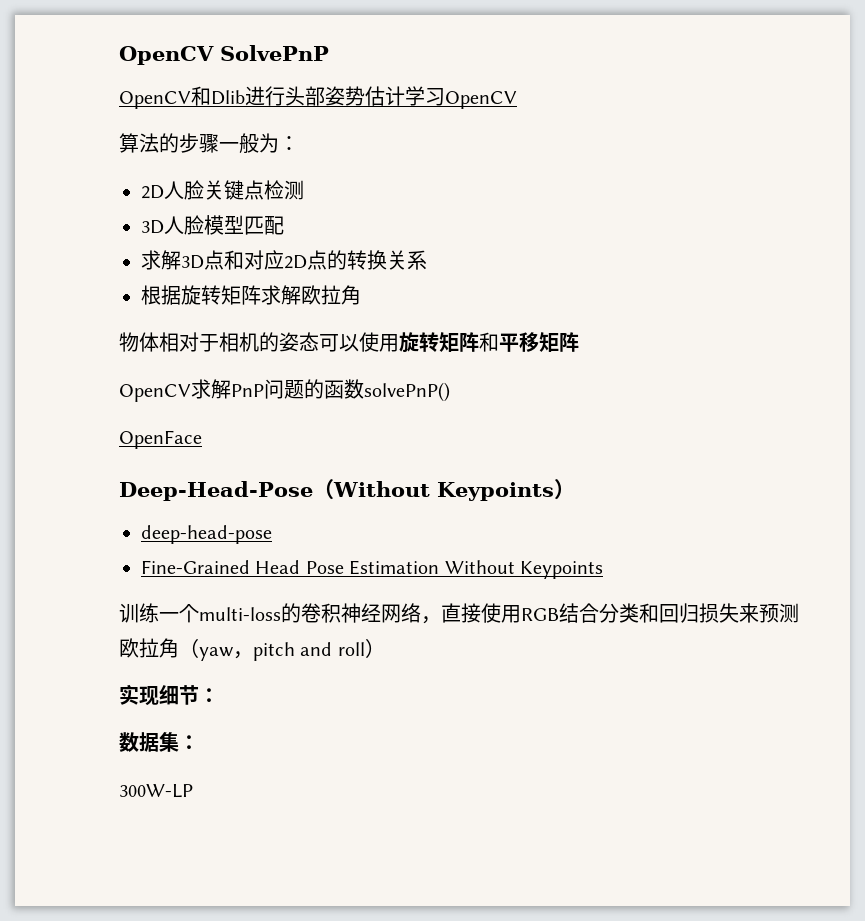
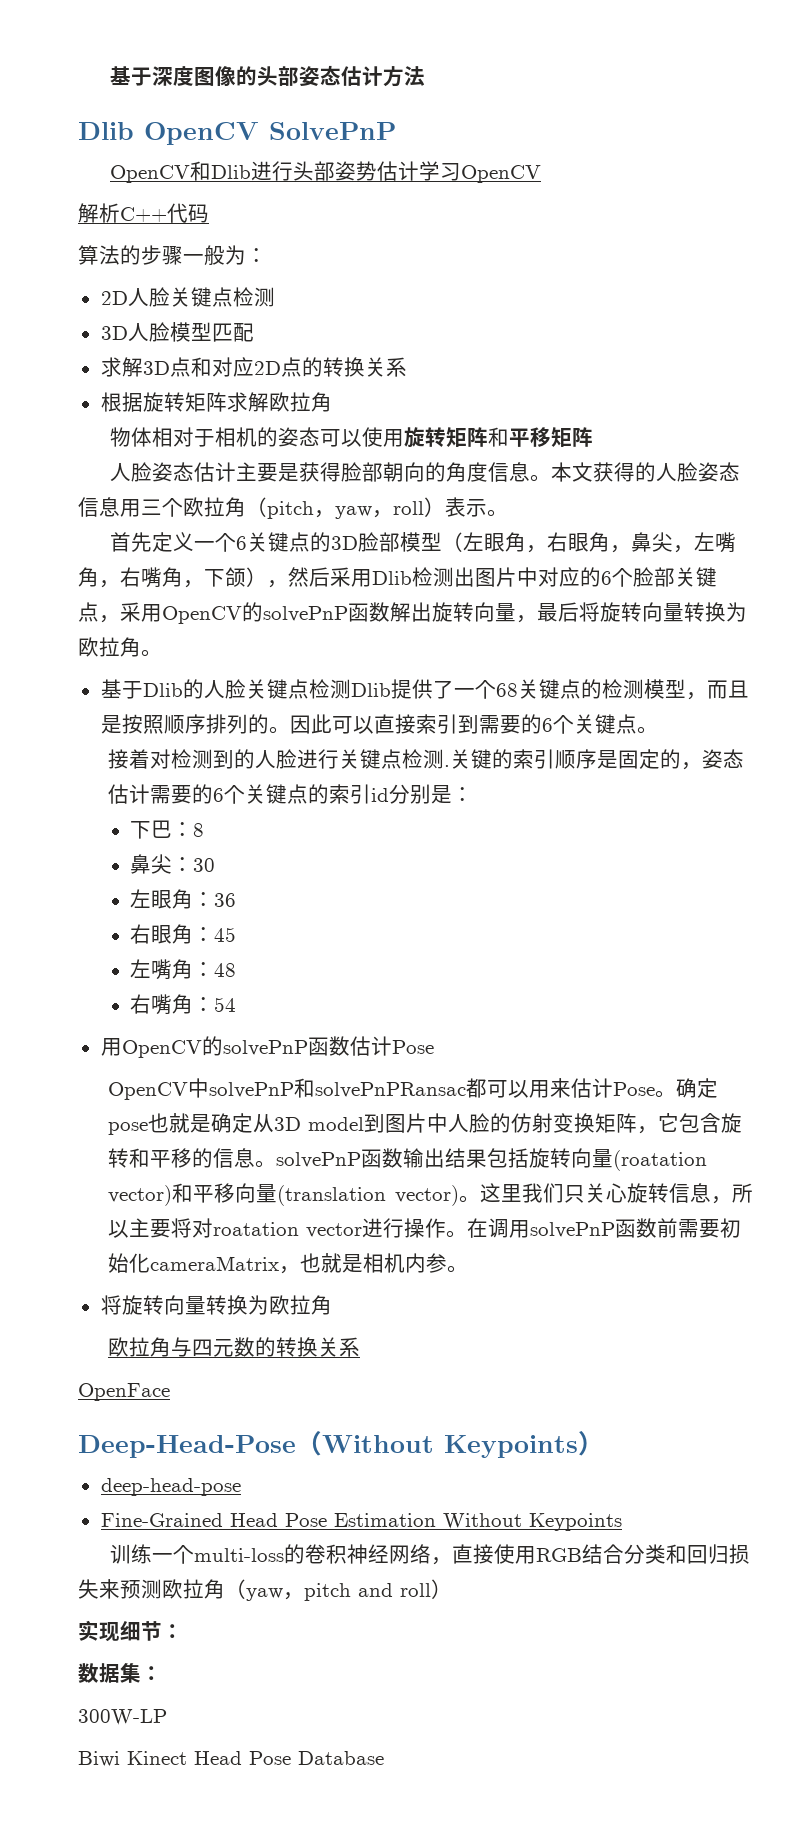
- OpenCV SolvePnP
+ 基于深度图像的头部姿态估计方法
+ Dlib OpenCV SolvePnP
+ 解析C++代码
- OpenCV求解PnP问题的函数solvePnP()
+ 人脸姿态估计主要是获得脸部朝向的角度信息。本文获得的人脸姿态信息用三个欧拉角（pitch，yaw，roll）表示。
+ 首先定义一个6关键点的3D脸部模型（左眼角，右眼角，鼻尖，左嘴角，右嘴角，下颌），然后采用Dlib检测出图片中对应的6个脸部关键点，采用OpenCV的solvePnP函数解出旋转向量，最后将旋转向量转换为欧拉角。
+ 基于Dlib的人脸关键点检测Dlib提供了一个68关键点的检测模型，而且是按照顺序排列的。因此可以直接索引到需要的6个关键点。
+ 接着对检测到的人脸进行关键点检测.关键的索引顺序是固定的，姿态估计需要的6个关键点的索引id分别是：
+ 下巴：8
+ 鼻尖：30
+ 左眼角：36
+ 右眼角：45
+ 左嘴角：48
+ 右嘴角：54
+ 用OpenCV的solvePnP函数估计Pose
+ OpenCV中solvePnP和solvePnPRansac都可以用来估计Pose。确定pose也就是确定从3D model到图片中人脸的仿射变换矩阵，它包含旋转和平移的信息。solvePnP函数输出结果包括旋转向量(roatation vector)和平移向量(translation vector)。这里我们只关心旋转信息，所以主要将对roatation vector进行操作。在调用solvePnP函数前需要初始化cameraMatrix，也就是相机内参。
+ 将旋转向量转换为欧拉角
+ 欧拉角与四元数的转换关系
+ Biwi Kinect Head Pose Database

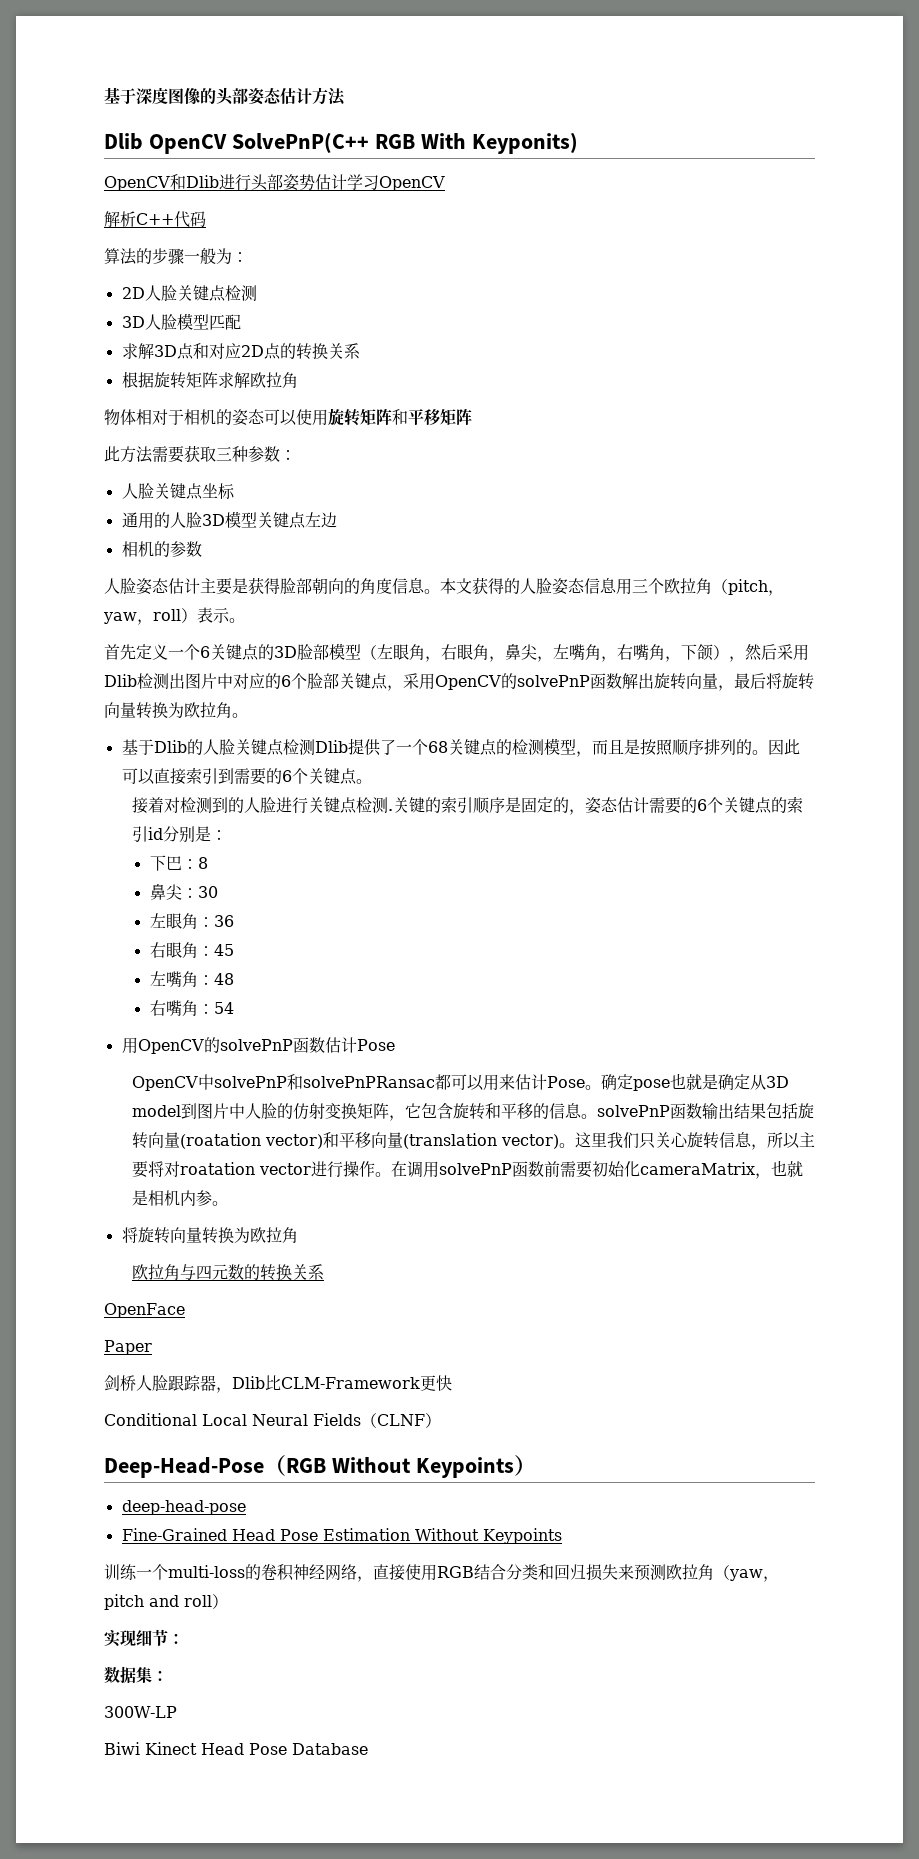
- Dlib OpenCV SolvePnP
+ Dlib OpenCV SolvePnP(C++ RGB With Keyponits)
+ 此方法需要获取三种参数：
+ 人脸关键点坐标
+ 通用的人脸3D模型关键点左边
+ 相机的参数
+ Paper
+ 剑桥人脸跟踪器，Dlib比CLM-Framework更快
+ Conditional Local Neural Fields（CLNF）
- Deep-Head-Pose（Without Keypoints）
+ Deep-Head-Pose（RGB Without Keypoints）

